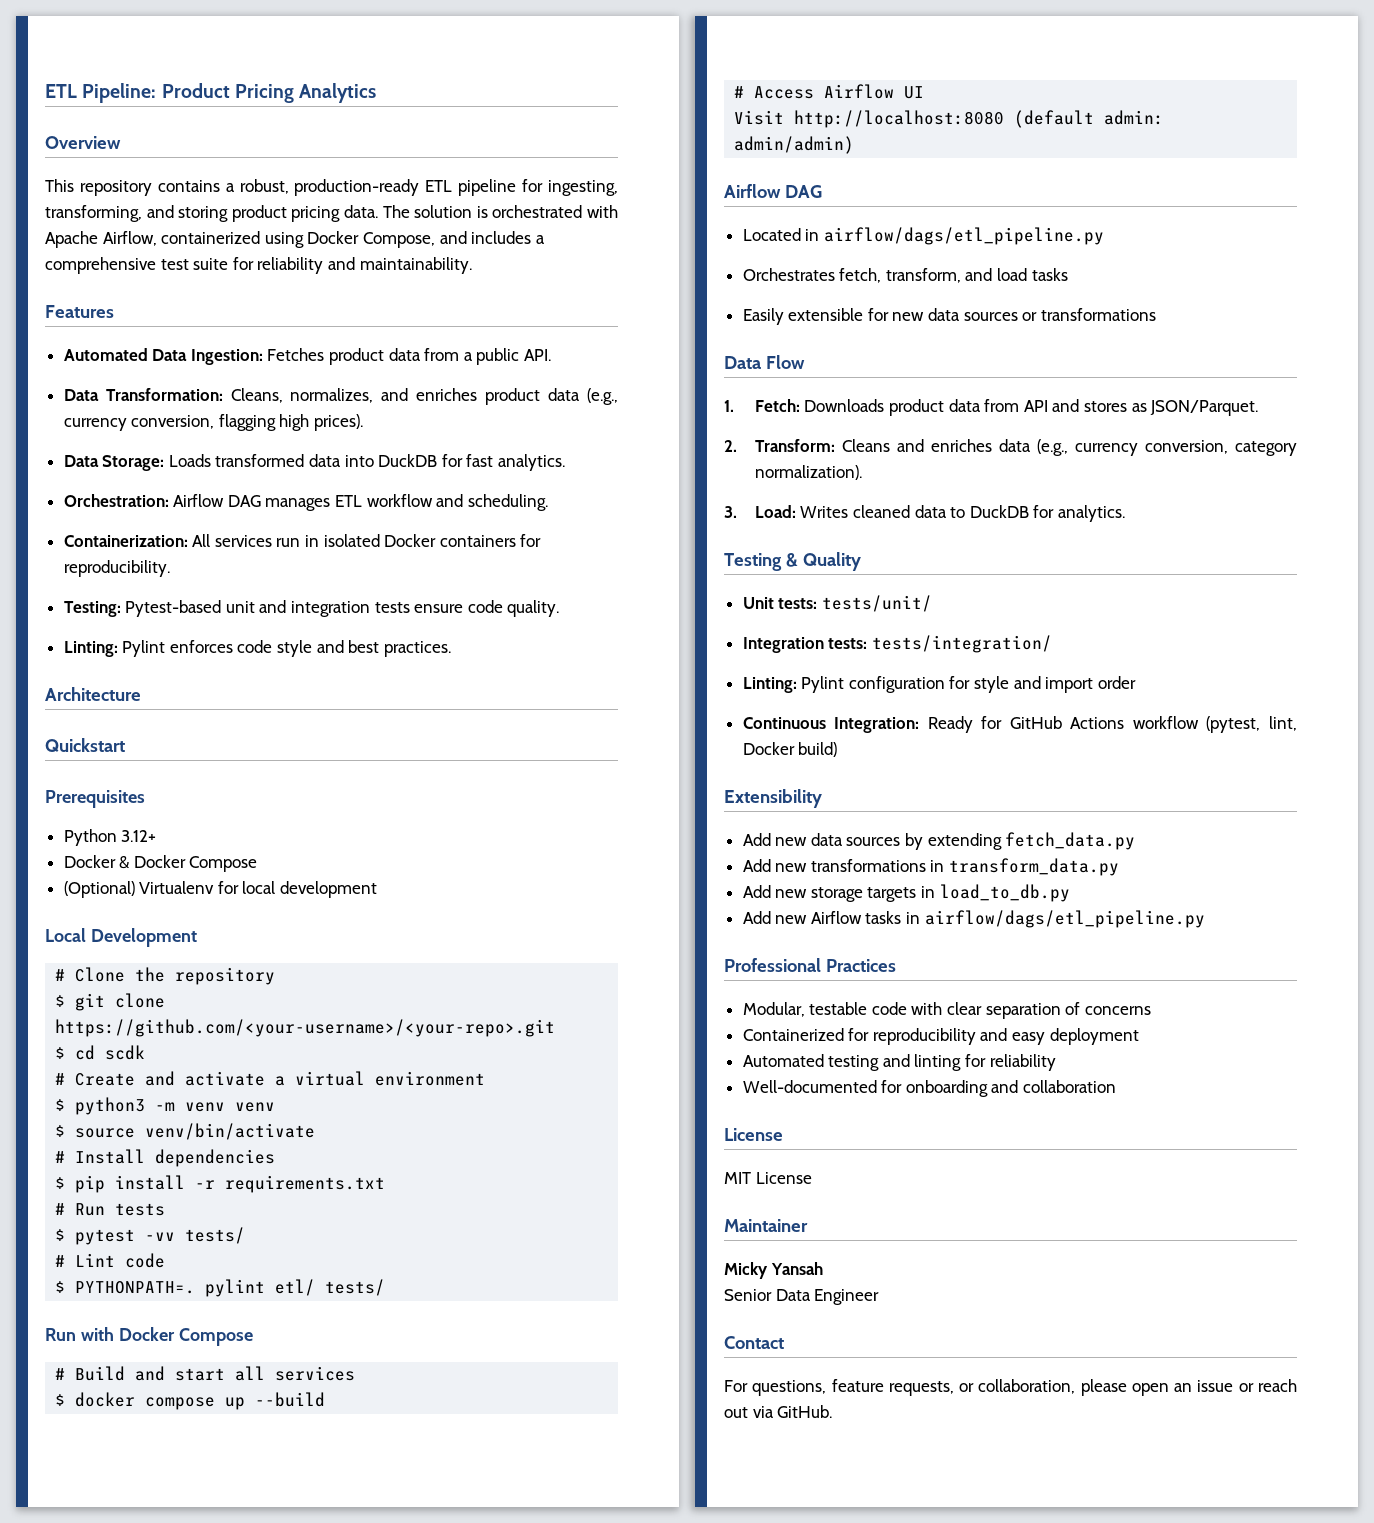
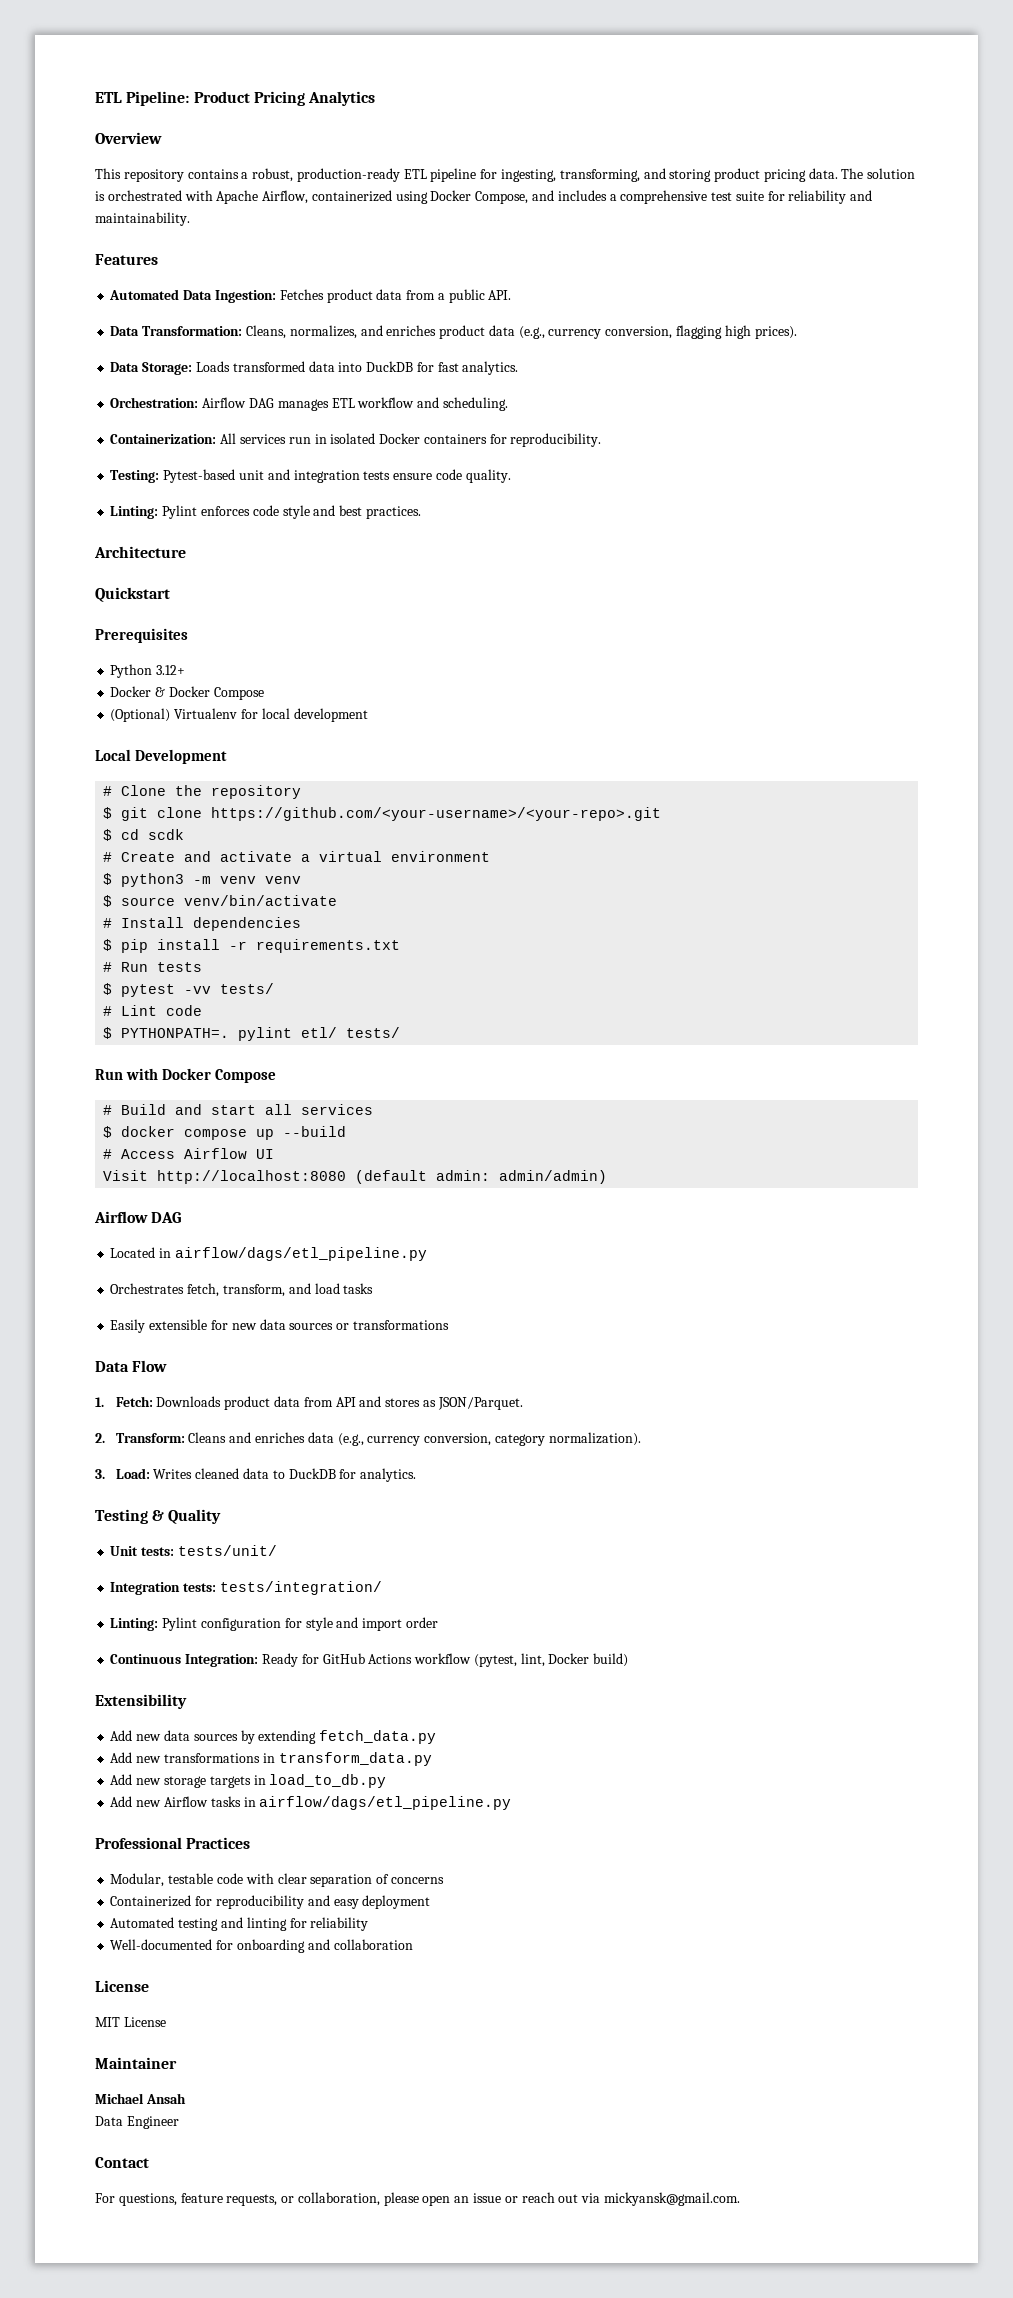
- Micky Yansah
- Senior Data Engineer
+ Michael Ansah
+ Data Engineer
- For questions, feature requests, or collaboration, please open an issue or reach out via GitHub.
+ For questions, feature requests, or collaboration, please open an issue or reach out via mickyansk@gmail.com.

